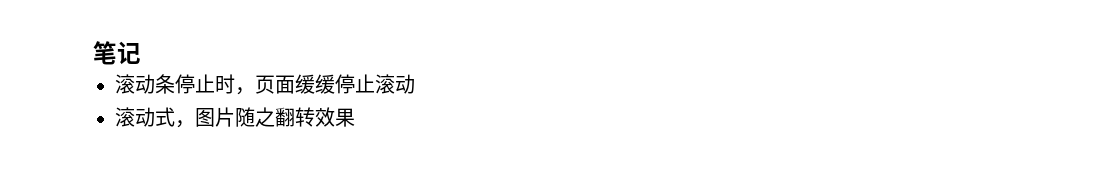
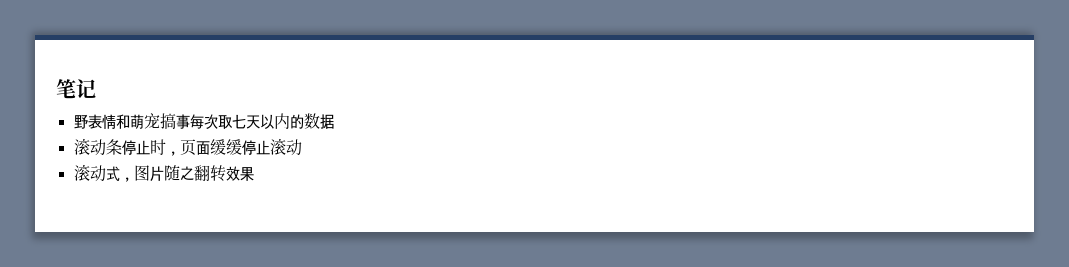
+ 野表情和萌宠搞事每次取七天以内的数据

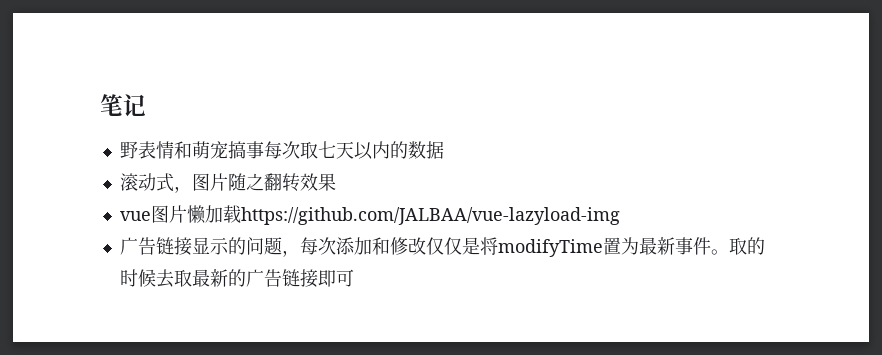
- 滚动条停止时，页面缓缓停止滚动
+ vue图片懒加载https://github.com/JALBAA/vue-lazyload-img
+ 广告链接显示的问题，每次添加和修改仅仅是将modifyTime置为最新事件。取的时候去取最新的广告链接即可

